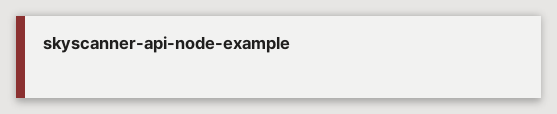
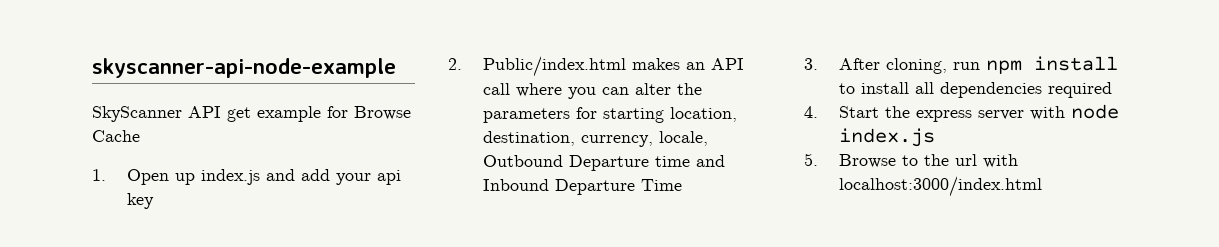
+ SkyScanner API get example for Browse Cache
+ 1. Open up index.js and add your api key
+ 2. Public/index.html makes an API call where you can alter the parameters for starting location, destination, currency, locale, Outbound Departure time and Inbound Departure Time
+ 3. After cloning, run npm install to install all dependencies required
+ 4. Start the express server with node index.js
+ 5. Browse to the url with localhost:3000/index.html

